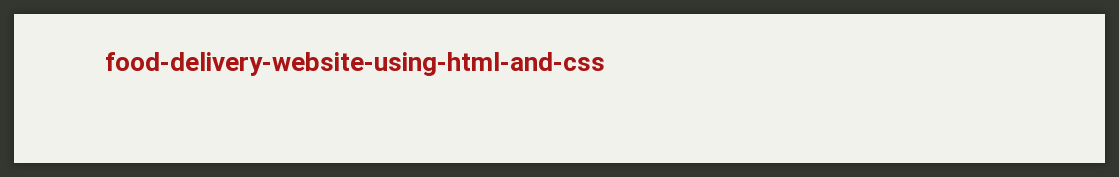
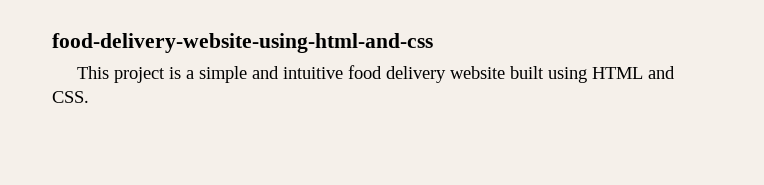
+ This project is a simple and intuitive food delivery website built using HTML and CSS.

